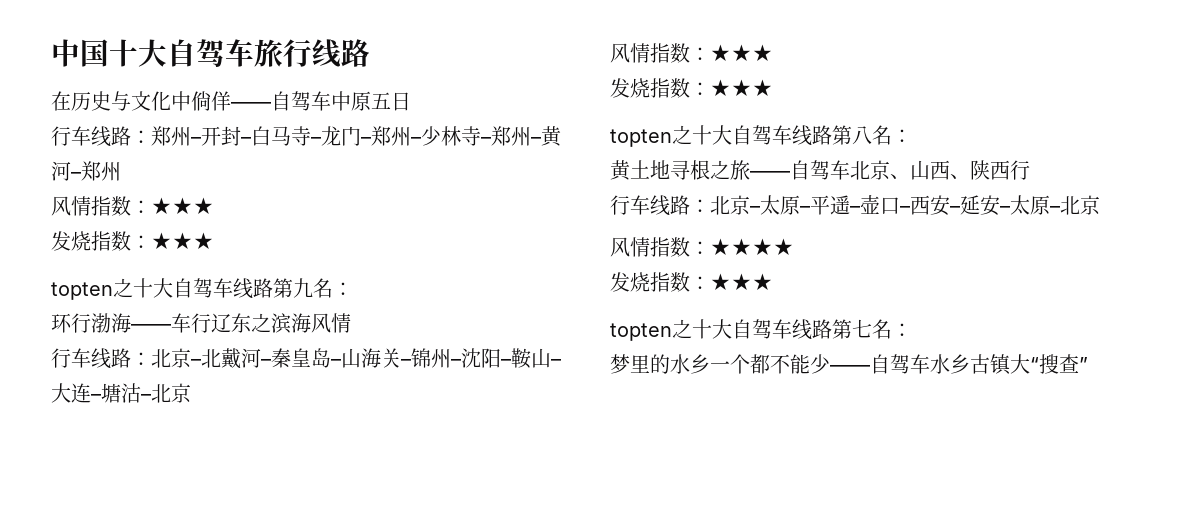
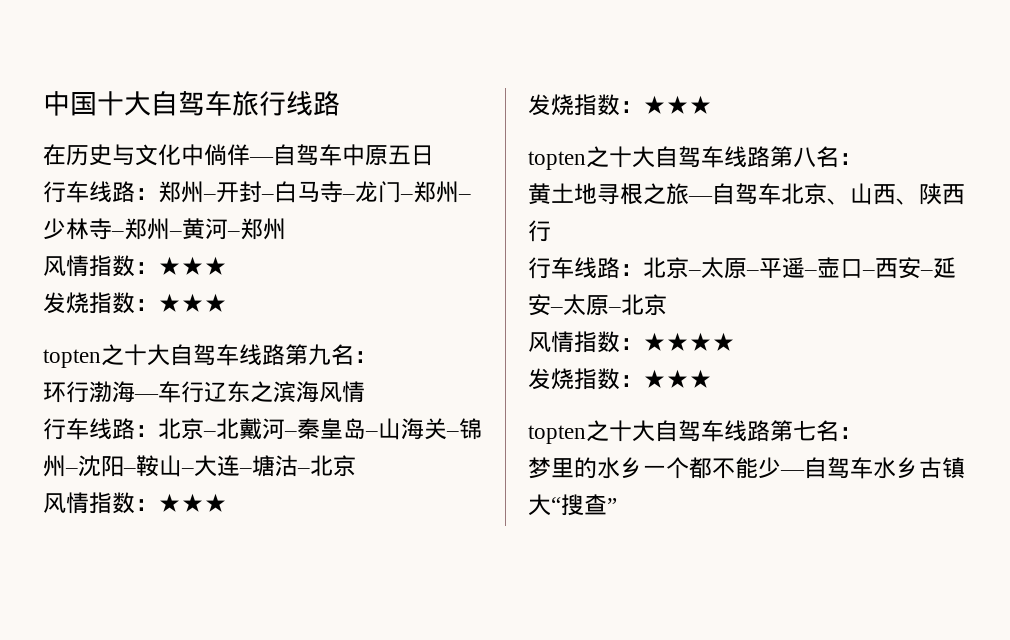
- 在历史与文化中倘佯——自驾车中原五日
+ 在历史与文化中倘佯—自驾车中原五日
- 环行渤海——车行辽东之滨海风情
+ 环行渤海—车行辽东之滨海风情
- 黄土地寻根之旅——自驾车北京、山西、陕西行
+ 黄土地寻根之旅—自驾车北京、山西、陕西行
- 梦里的水乡一个都不能少——自驾车水乡古镇大“搜查”
+ 梦里的水乡一个都不能少—自驾车水乡古镇大“搜查”

